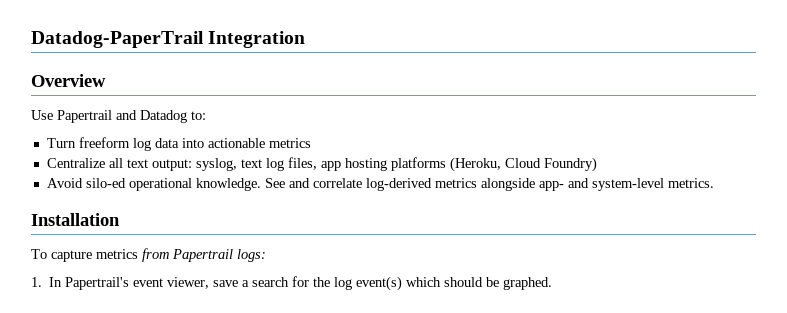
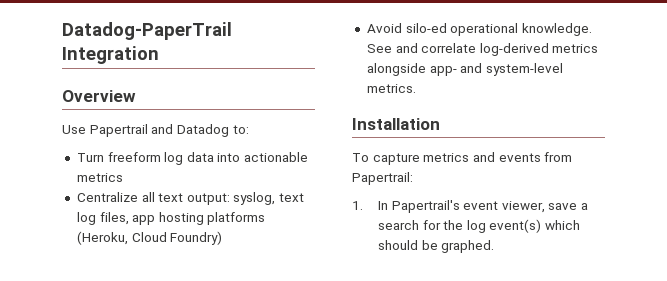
- To capture metrics from Papertrail logs:
+ To capture metrics and events from Papertrail:

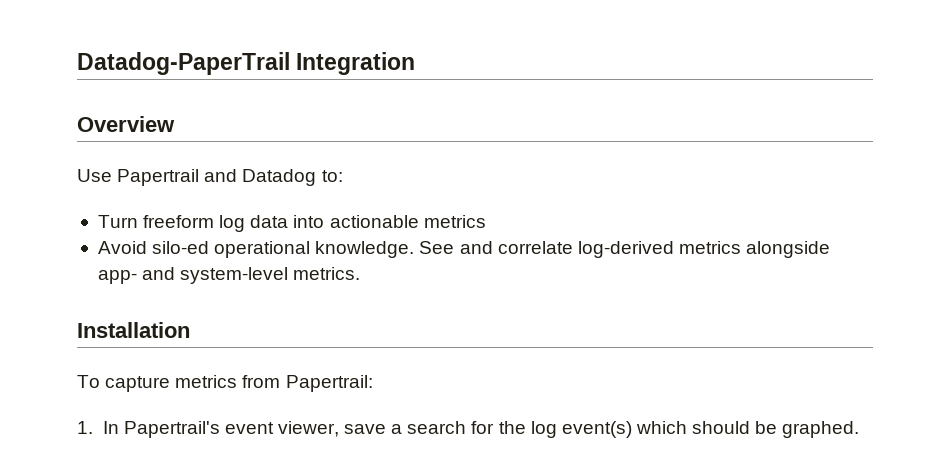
- Centralize all text output: syslog, text log files, app hosting platforms (Heroku, Cloud Foundry)
- To capture metrics and events from Papertrail:
+ To capture metrics from Papertrail:

